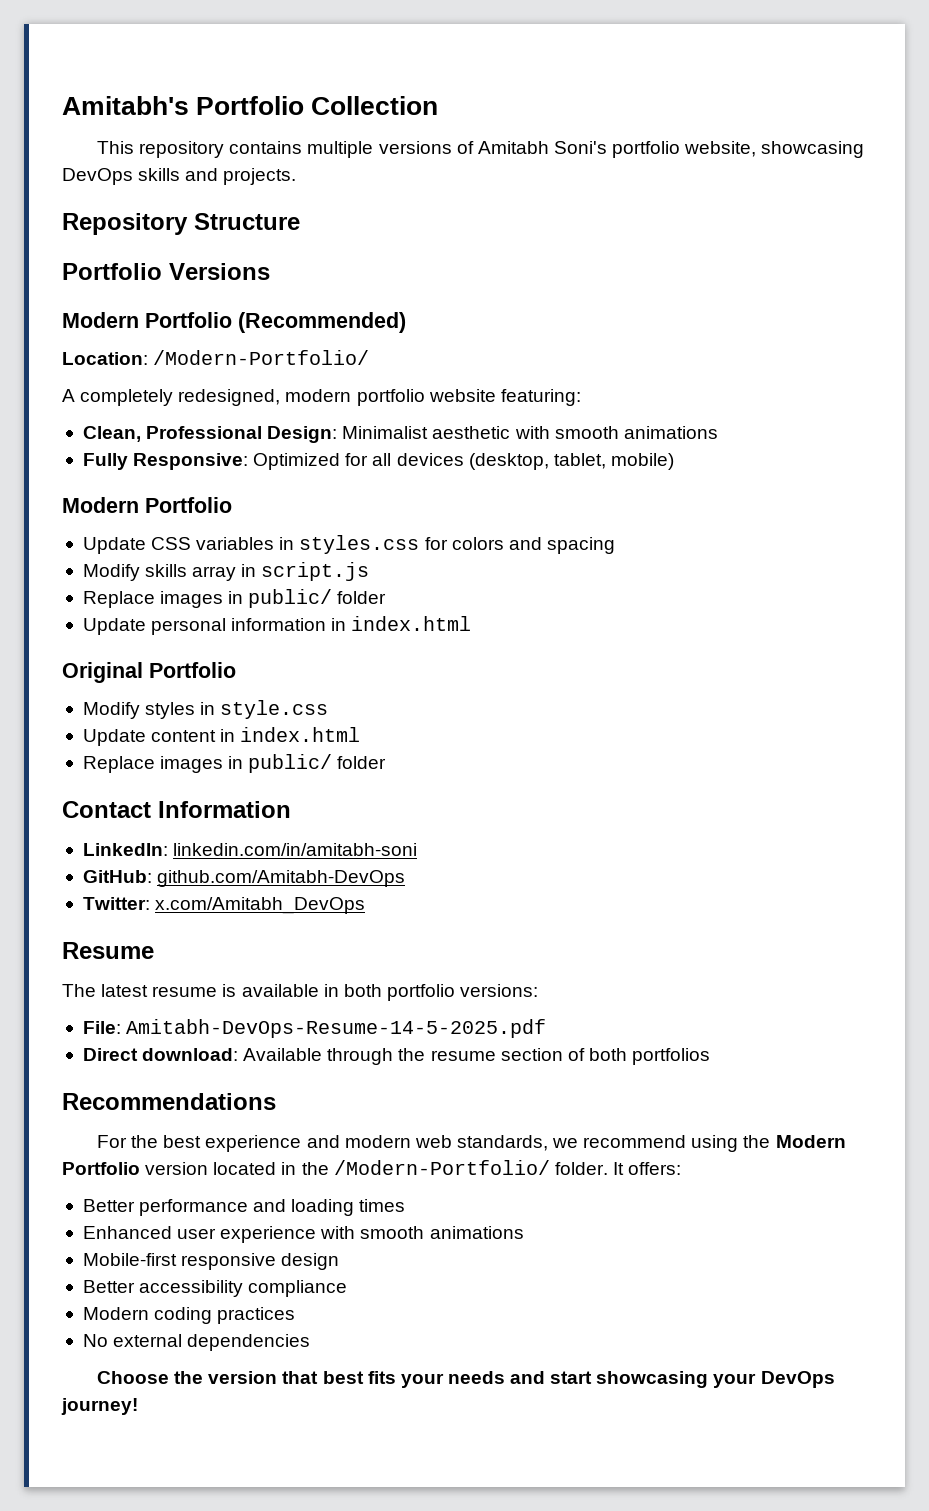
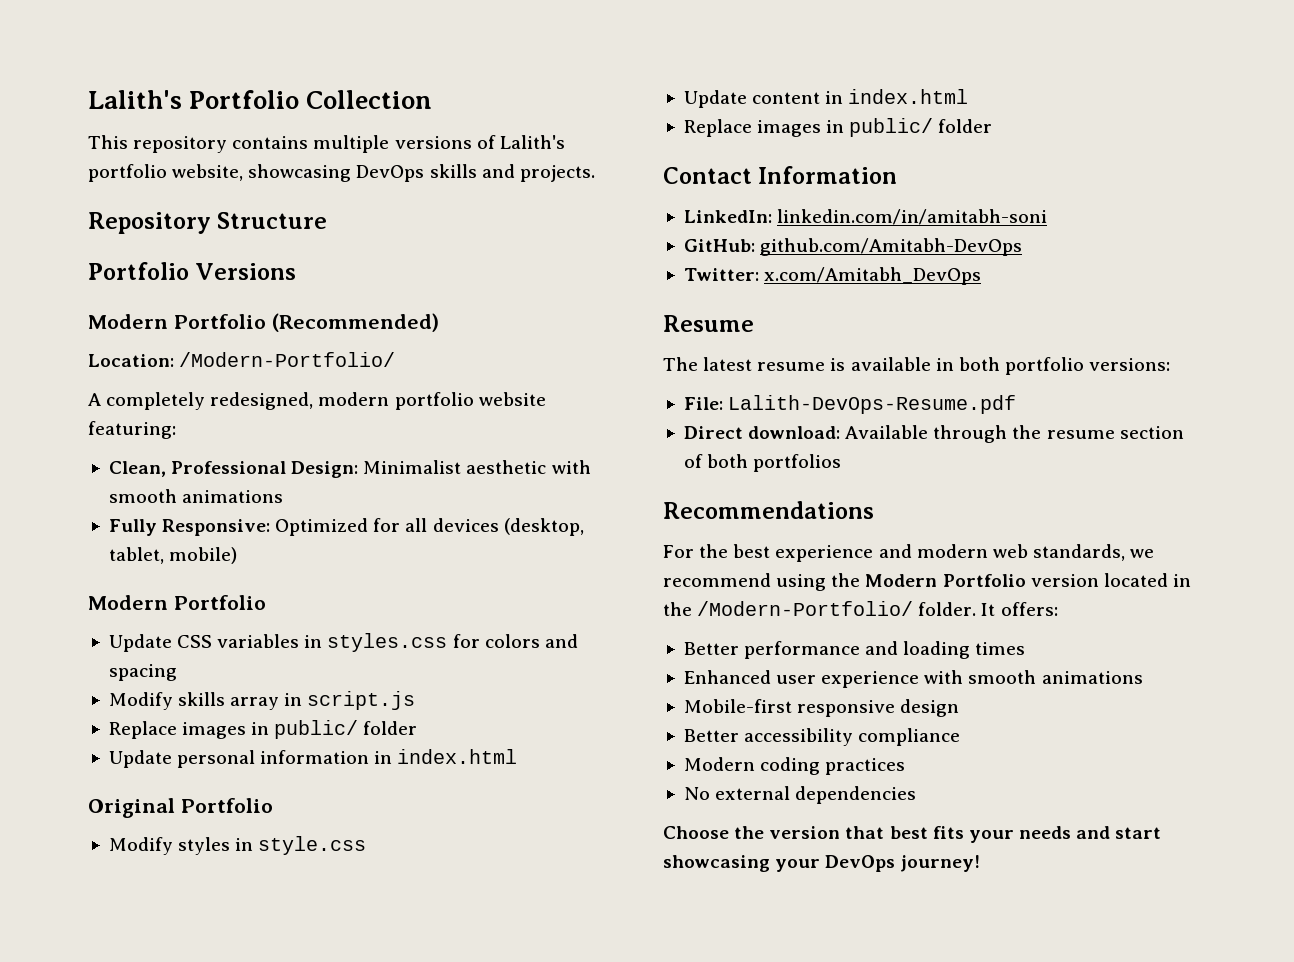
- Amitabh's Portfolio Collection
+ Lalith's Portfolio Collection
- This repository contains multiple versions of Amitabh Soni's portfolio website, showcasing DevOps skills and projects.
+ This repository contains multiple versions of Lalith's portfolio website, showcasing DevOps skills and projects.
- File: Amitabh-DevOps-Resume-14-5-2025.pdf
+ File: Lalith-DevOps-Resume.pdf

